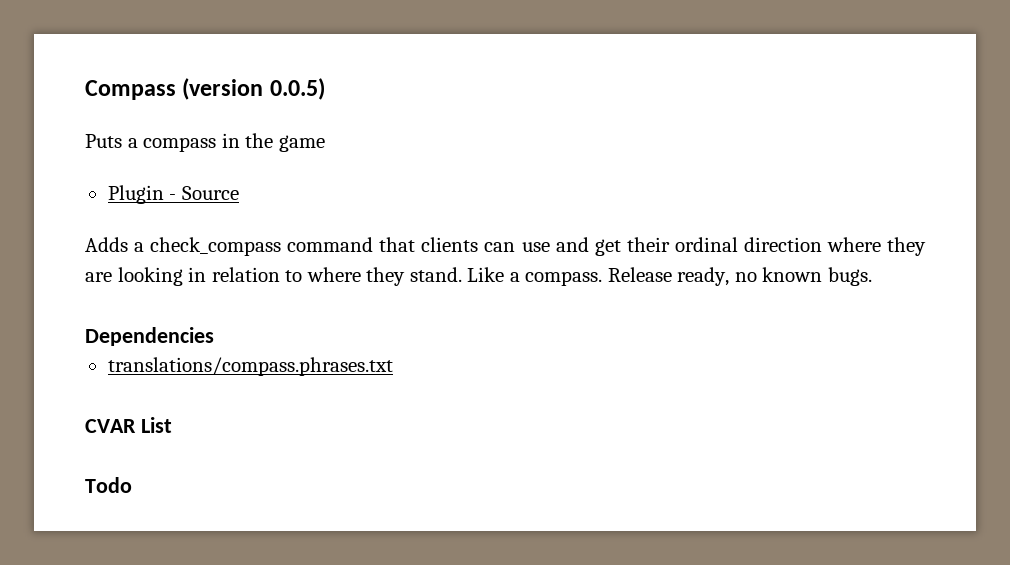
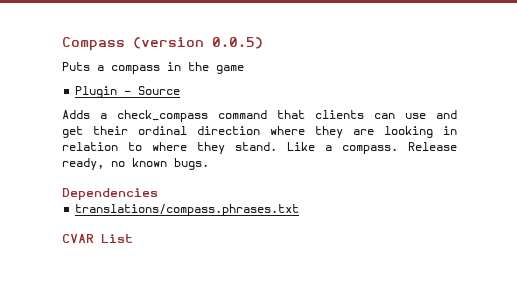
- Todo

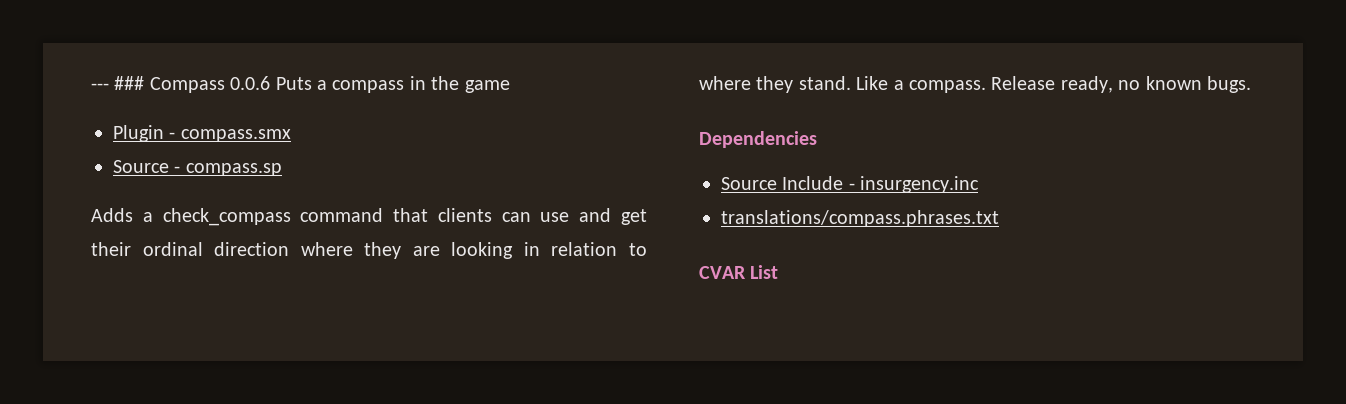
- Compass (version 0.0.5)
- Puts a compass in the game
+ --- ### Compass 0.0.6 Puts a compass in the game
- Plugin - Source
+ Plugin - compass.smx
+ Source - compass.sp
+ Source Include - insurgency.inc

